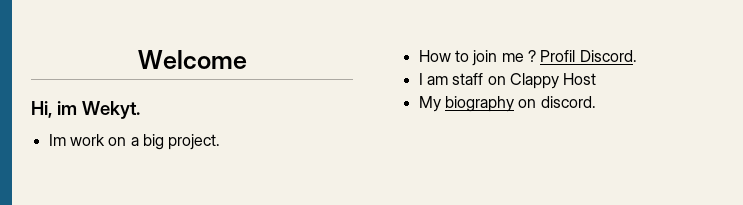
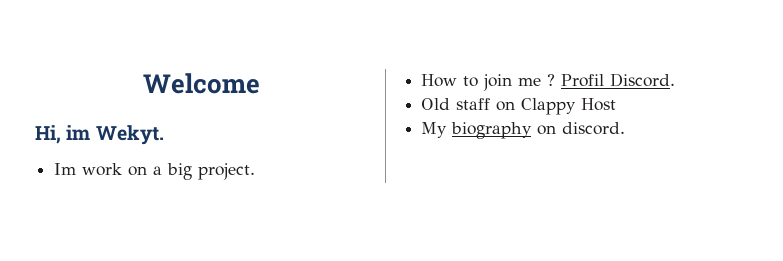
- I am staff on Clappy Host
+ Old staff on Clappy Host

